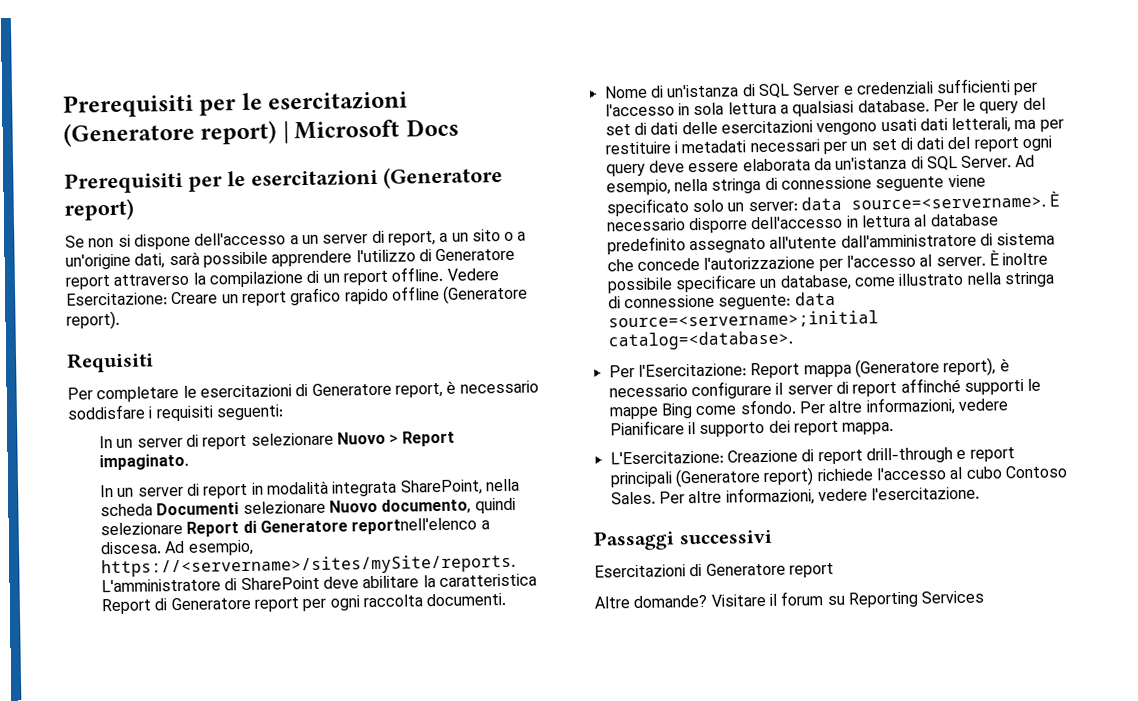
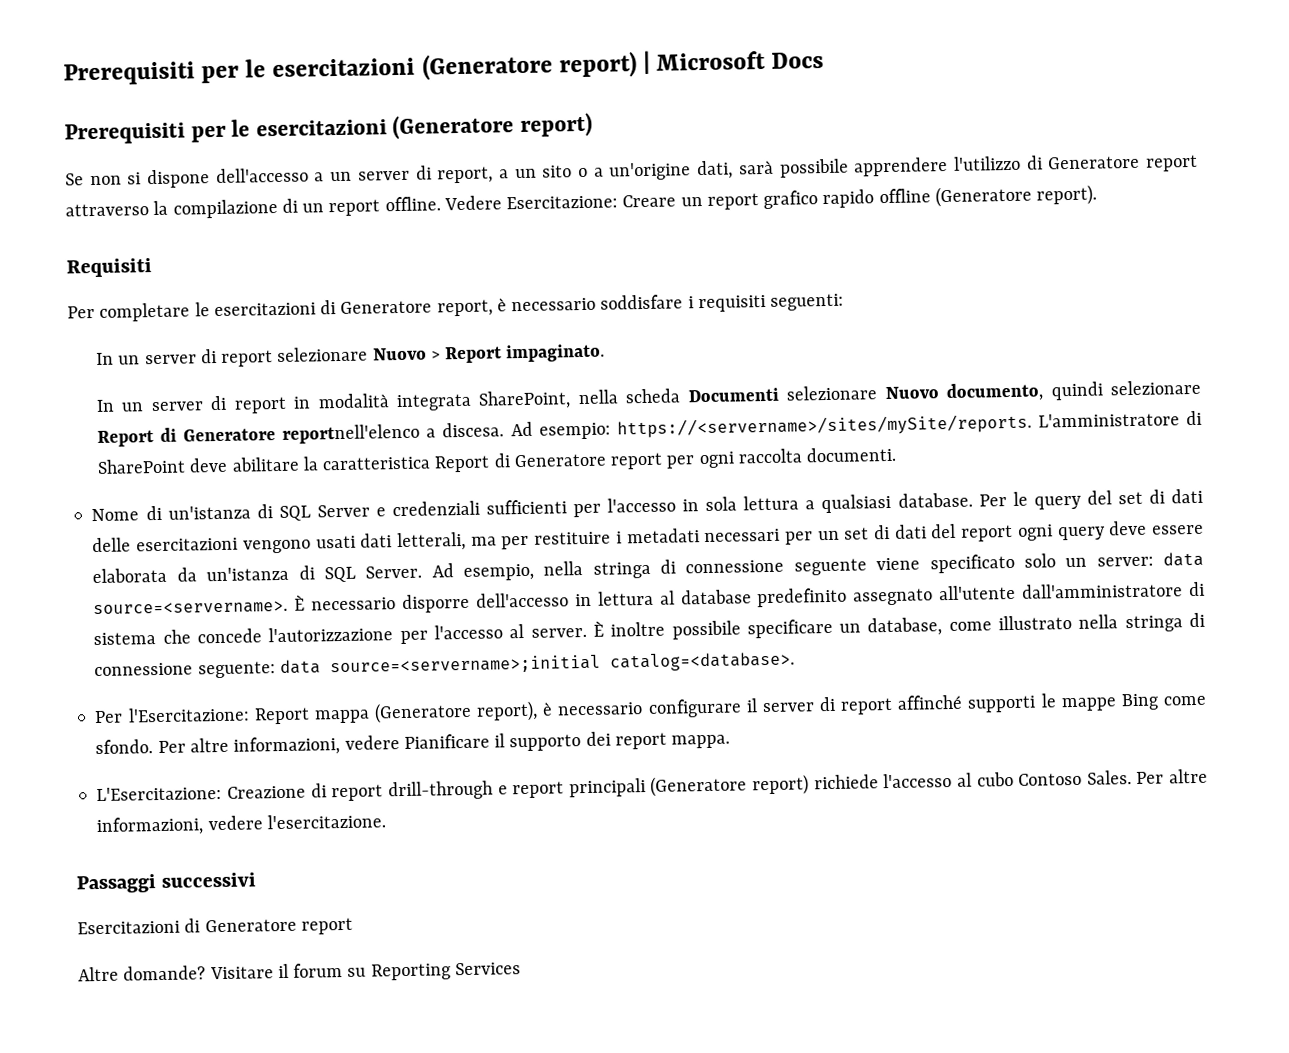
- Ad esempio, https://<servername>/sites/mySite/reports.
+ Ad esempio: https://<servername>/sites/mySite/reports.

